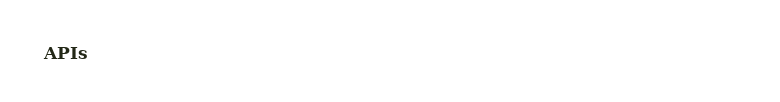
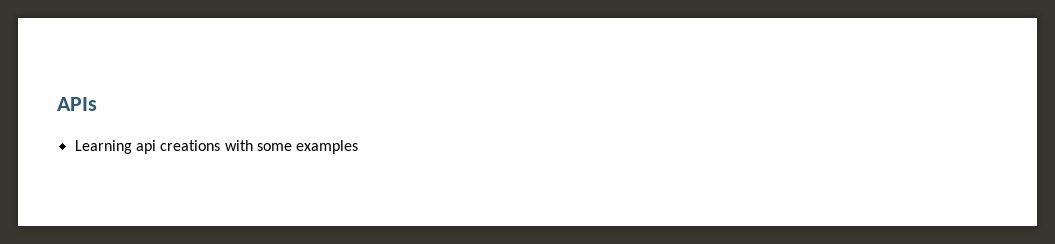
+ Learning api creations with some examples

